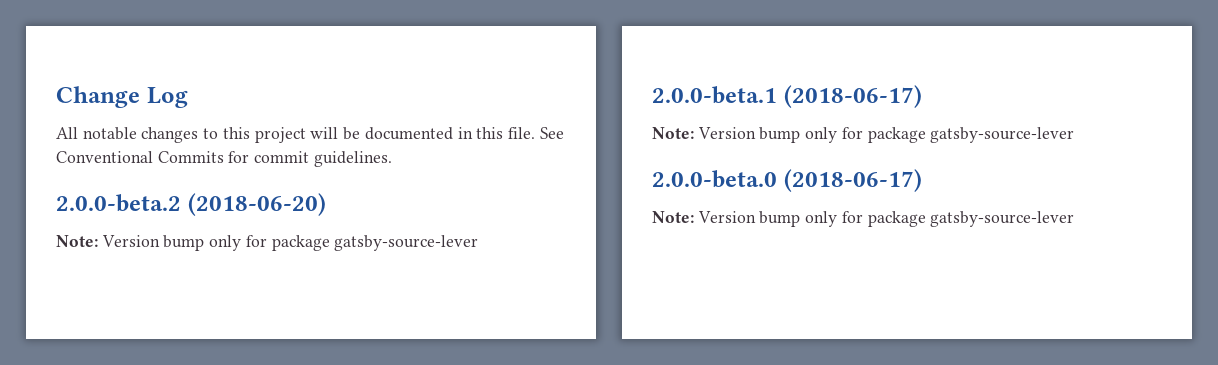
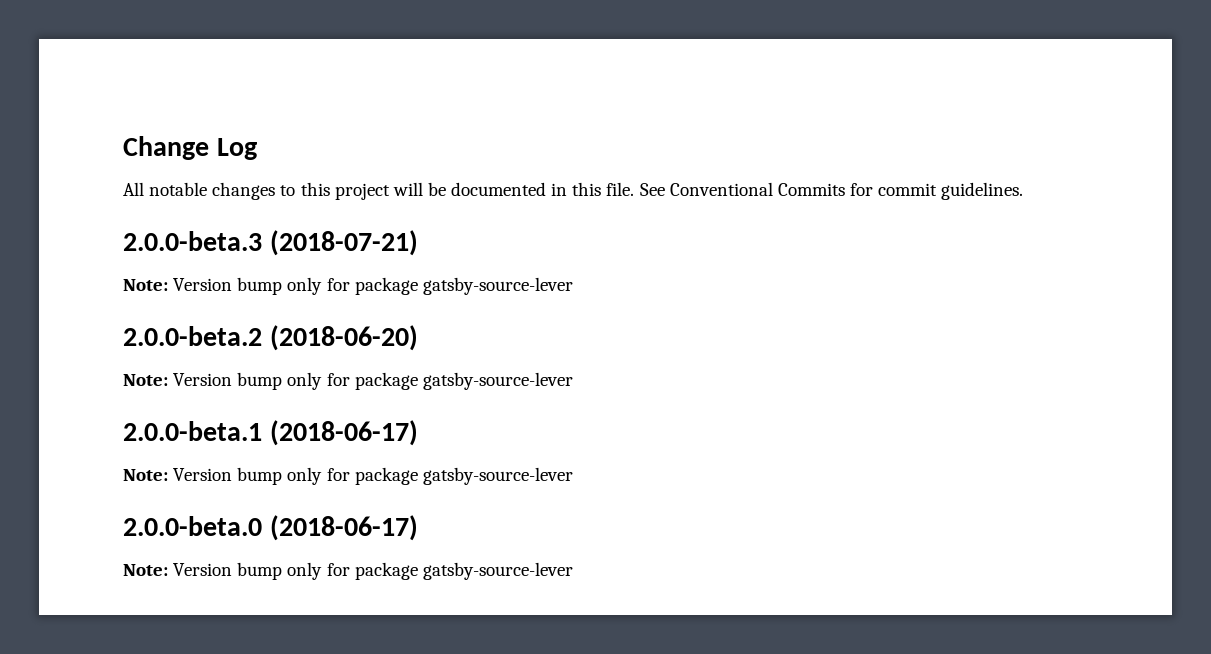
+ 2.0.0-beta.3 (2018-07-21)
+ Note: Version bump only for package gatsby-source-lever

